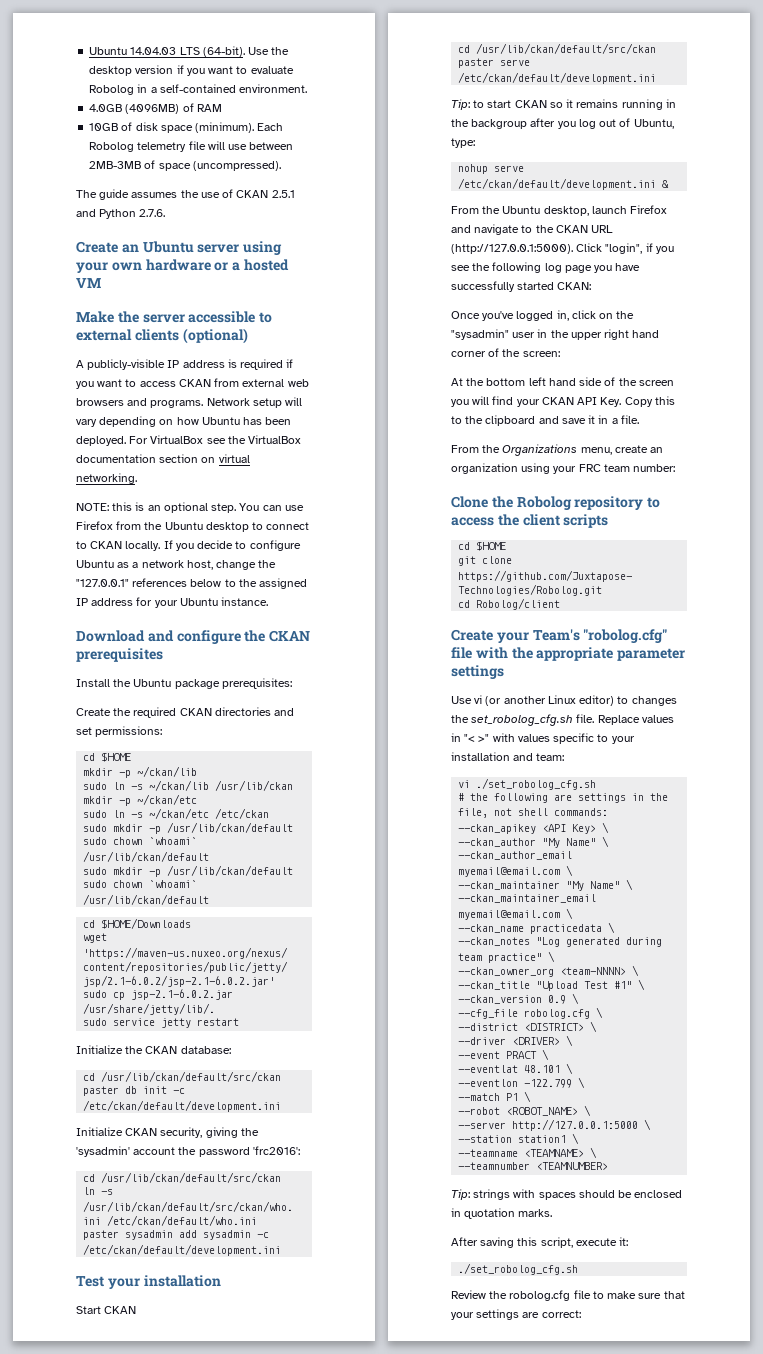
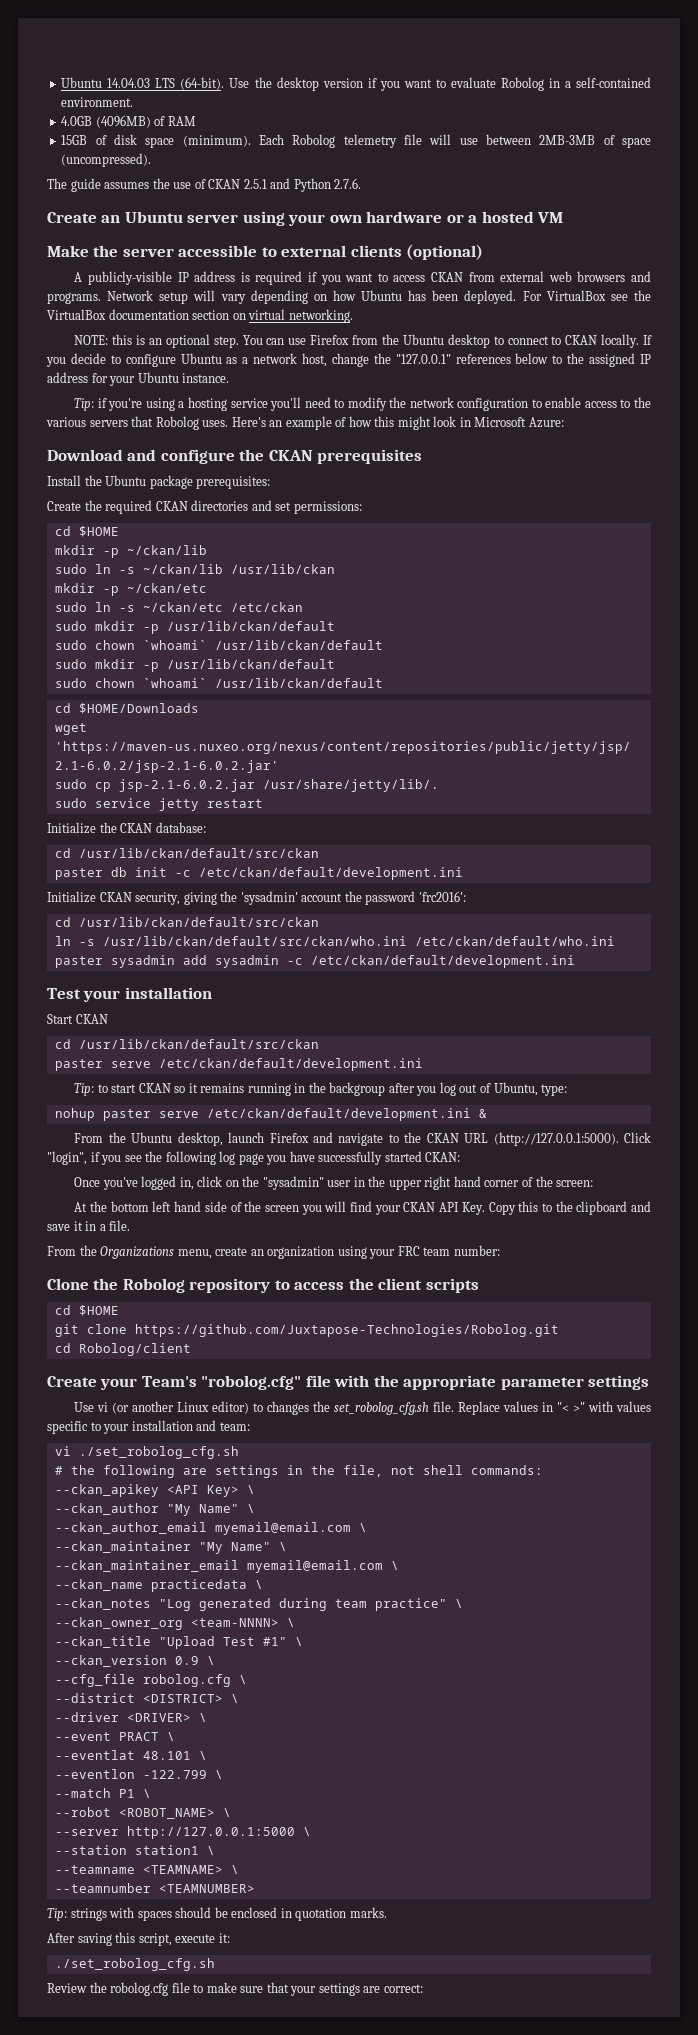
- 10GB of disk space (minimum).
+ 15GB of disk space (minimum).
+ Tip: if you're using a hosting service you'll need to modify the network configuration to enable access to the various servers that Robolog uses. Here's an example of how this might look in Microsoft Azure:
- nohup serve /etc/ckan/default/development.ini &
+ nohup paster serve /etc/ckan/default/development.ini &

